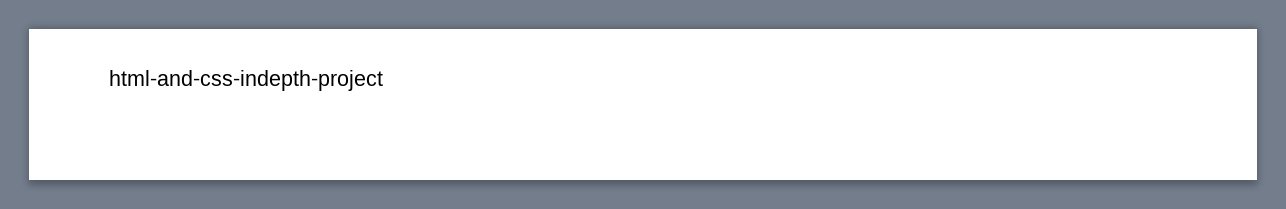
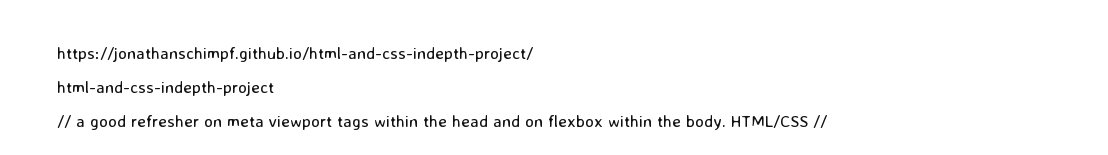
+ https://jonathanschimpf.github.io/html-and-css-indepth-project/
+ // a good refresher on meta viewport tags within the head and on flexbox within the body. HTML/CSS //

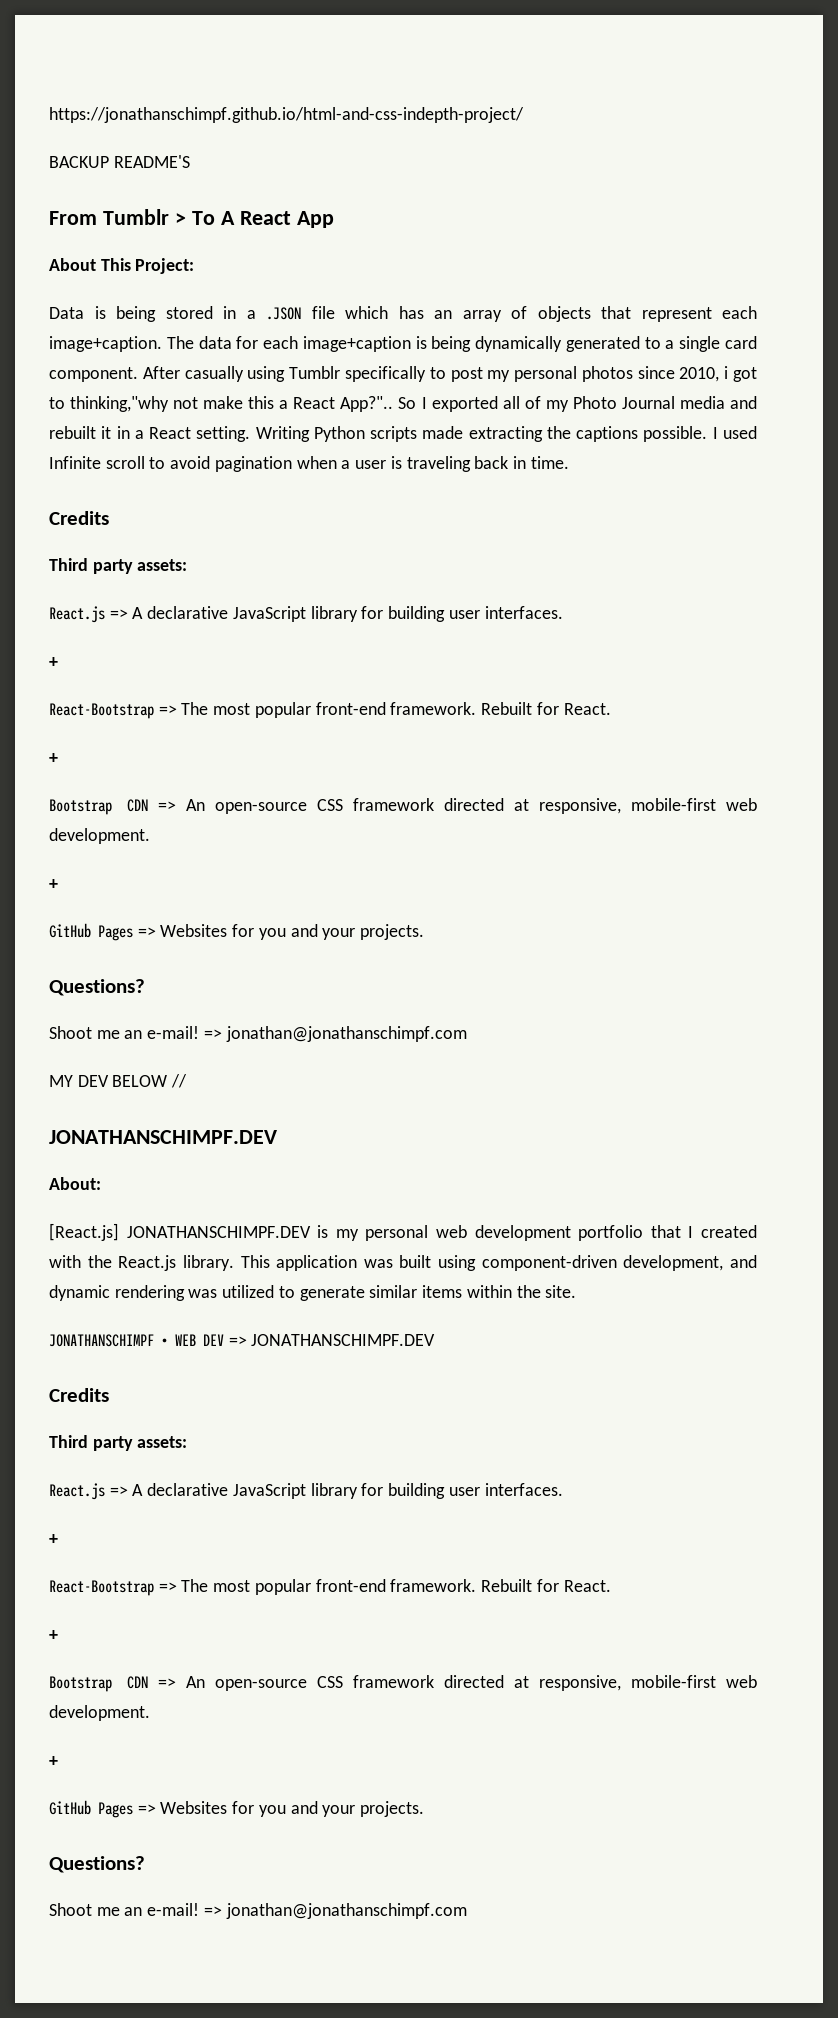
- html-and-css-indepth-project
- // a good refresher on meta viewport tags within the head and on flexbox within the body. HTML/CSS //
+ BACKUP README'S
+ From Tumblr > To A React App
+ About This Project:
+ Data is being stored in a .JSON file which has an array of objects that represent each image+caption. The data for each image+caption is being dynamically generated to a single card component. After casually using Tumblr specifically to post my personal photos since 2010, i got to thinking,"why not make this a React App?".. So I exported all of my Photo Journal media and rebuilt it in a React setting. Writing Python scripts made extracting the captions possible. I used Infinite scroll to avoid pagination when a user is traveling back in time.
+ Credits
+ Third party assets:
+ React.js => A declarative JavaScript library for building user interfaces.
+ +
+ React-Bootstrap => The most popular front-end framework. Rebuilt for React.
+ +
+ Bootstrap CDN => An open-source CSS framework directed at responsive, mobile-first web development.
+ +
+ GitHub Pages => Websites for you and your projects.
+ Questions?
+ Shoot me an e-mail! => jonathan@jonathanschimpf.com
+ MY DEV BELOW //
+ JONATHANSCHIMPF.DEV
+ About:
+ [React.js] JONATHANSCHIMPF.DEV is my personal web development portfolio that I created with the React.js library. This application was built using component-driven development, and dynamic rendering was utilized to generate similar items within the site.
+ JONATHANSCHIMPF • WEB DEV => JONATHANSCHIMPF.DEV
+ Credits
+ Third party assets:
+ React.js => A declarative JavaScript library for building user interfaces.
+ +
+ React-Bootstrap => The most popular front-end framework. Rebuilt for React.
+ +
+ Bootstrap CDN => An open-source CSS framework directed at responsive, mobile-first web development.
+ +
+ GitHub Pages => Websites for you and your projects.
+ Questions?
+ Shoot me an e-mail! => jonathan@jonathanschimpf.com

